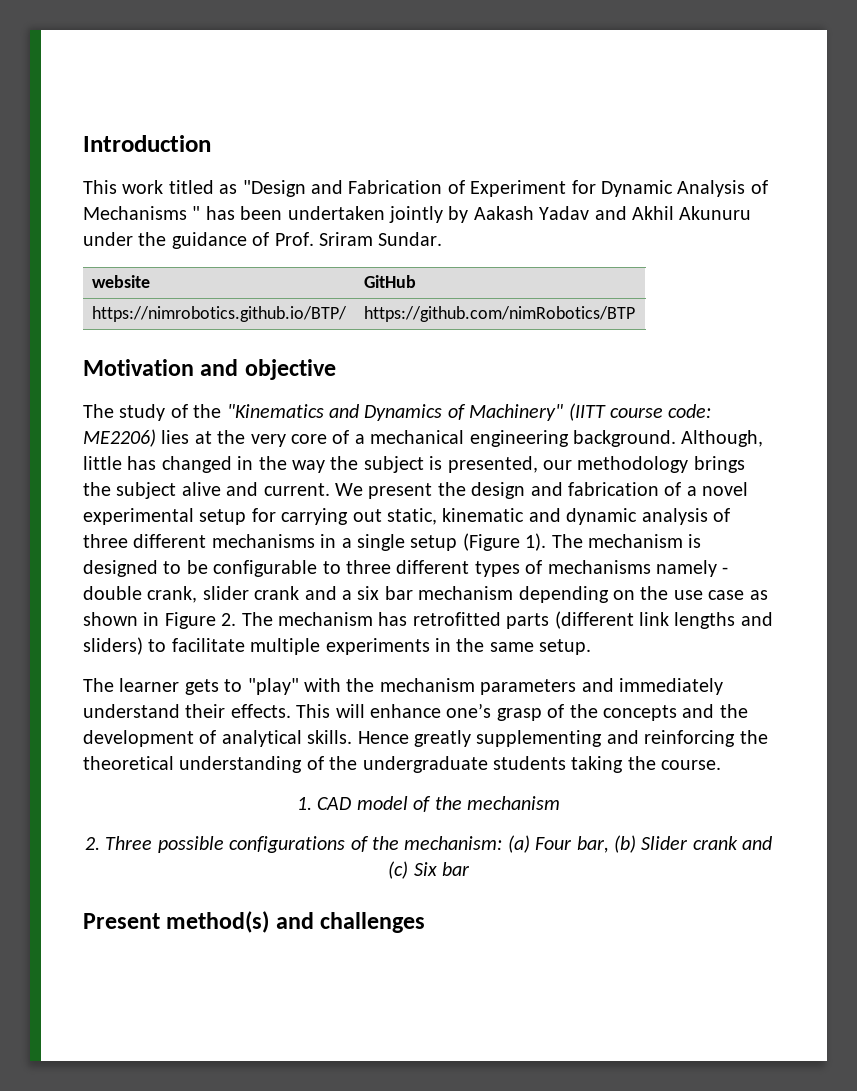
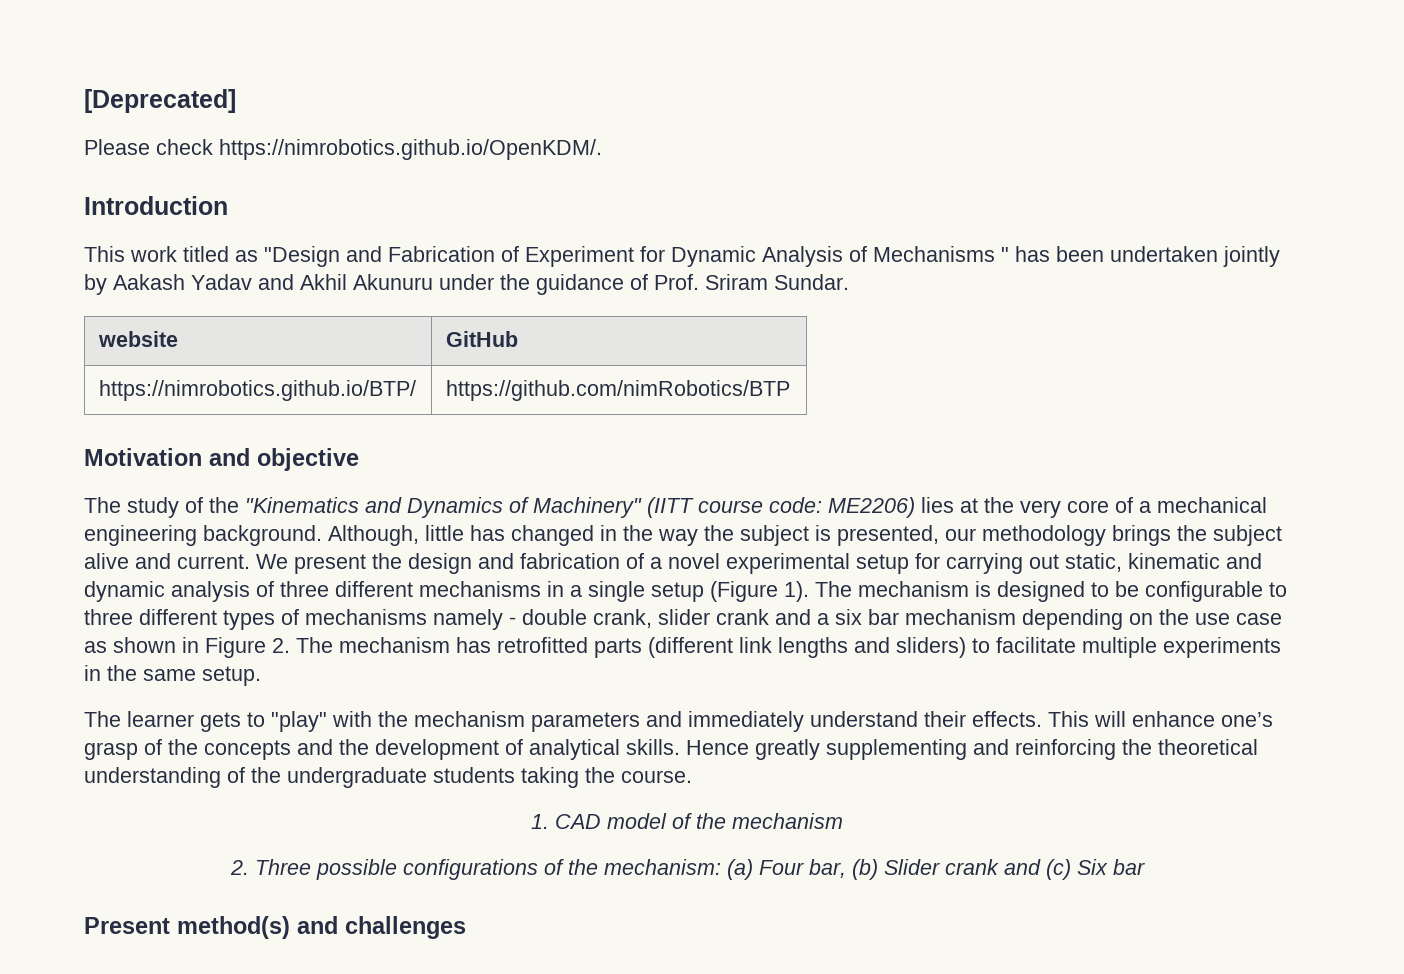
+ [Deprecated]
+ Please check https://nimrobotics.github.io/OpenKDM/.

